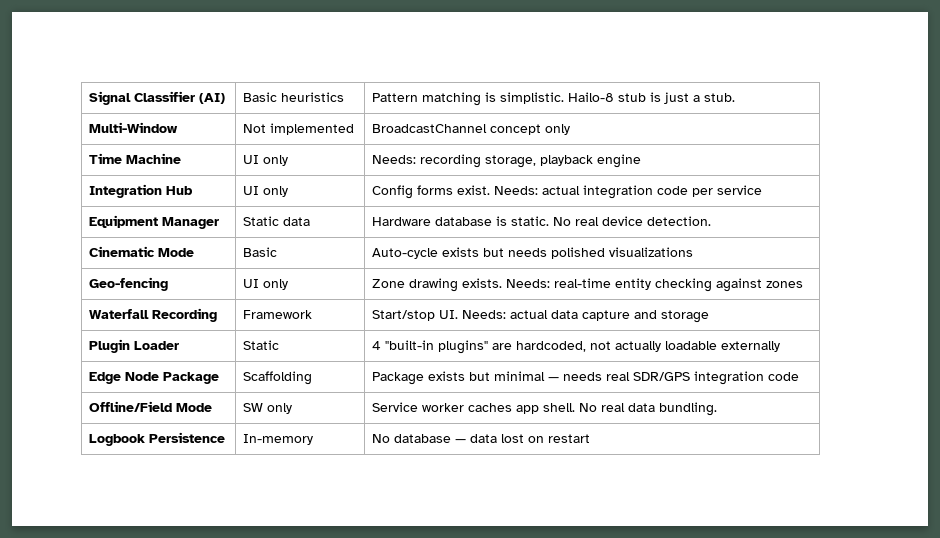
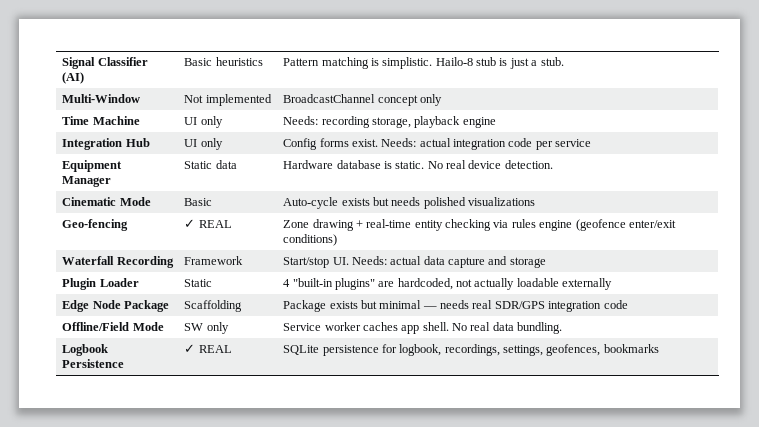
- Geo-fencing | UI only | Zone drawing exists. Needs: real-time entity checking against zones
+ Geo-fencing | ✓ REAL | Zone drawing + real-time entity checking via rules engine (geofence enter/exit conditions)
- Logbook Persistence | In-memory | No database — data lost on restart
+ Logbook Persistence | ✓ REAL | SQLite persistence for logbook, recordings, settings, geofences, bookmarks

